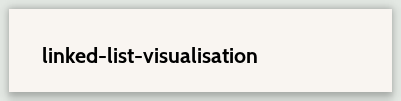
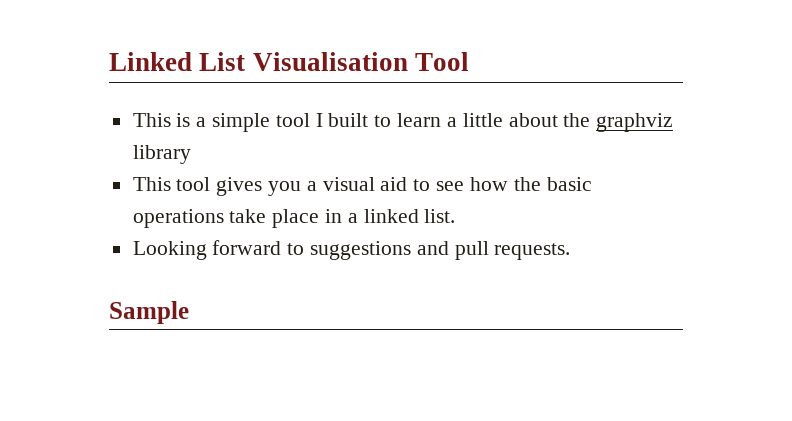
- linked-list-visualisation
+ Linked List Visualisation Tool
+ This is a simple tool I built to learn a little about the graphviz library
+ This tool gives you a visual aid to see how the basic operations take place in a linked list.
+ Looking forward to suggestions and pull requests.
+ Sample

